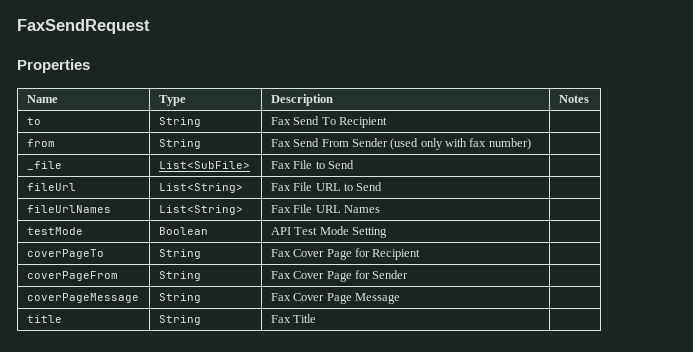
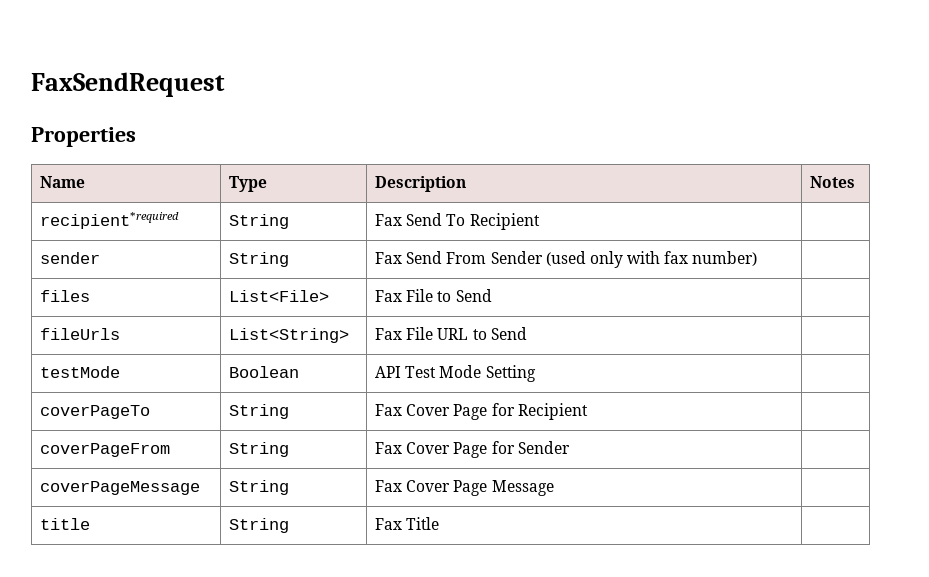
- to | String | Fax Send To Recipient |
+ recipient*required | String | Fax Send To Recipient |
- from | String | Fax Send From Sender (used only with fax number) |
+ sender | String | Fax Send From Sender (used only with fax number) |
- _file | List<SubFile> | Fax File to Send |
+ files | List<File> | Fax File to Send |
- fileUrl | List<String> | Fax File URL to Send |
+ fileUrls | List<String> | Fax File URL to Send |
- fileUrlNames | List<String> | Fax File URL Names |

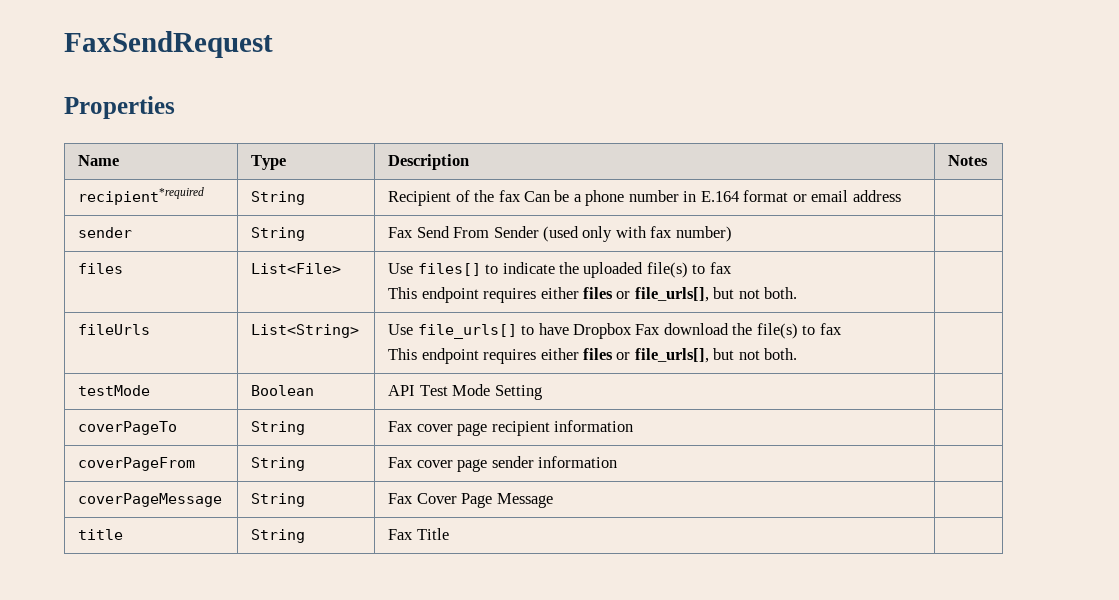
- recipient*required | String | Fax Send To Recipient |
+ recipient*required | String | Recipient of the fax Can be a phone number in E.164 format or email address |
- files | List<File> | Fax File to Send |
- fileUrls | List<String> | Fax File URL to Send |
+ files | List<File> | Use files[] to indicate the uploaded file(s) to fax
+ This endpoint requires either files or file_urls[], but not both. |
+ fileUrls | List<String> | Use file_urls[] to have Dropbox Fax download the file(s) to fax
+ This endpoint requires either files or file_urls[], but not both. |
- coverPageTo | String | Fax Cover Page for Recipient |
+ coverPageTo | String | Fax cover page recipient information |
- coverPageFrom | String | Fax Cover Page for Sender |
+ coverPageFrom | String | Fax cover page sender information |

